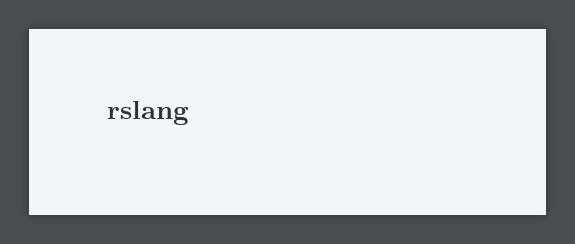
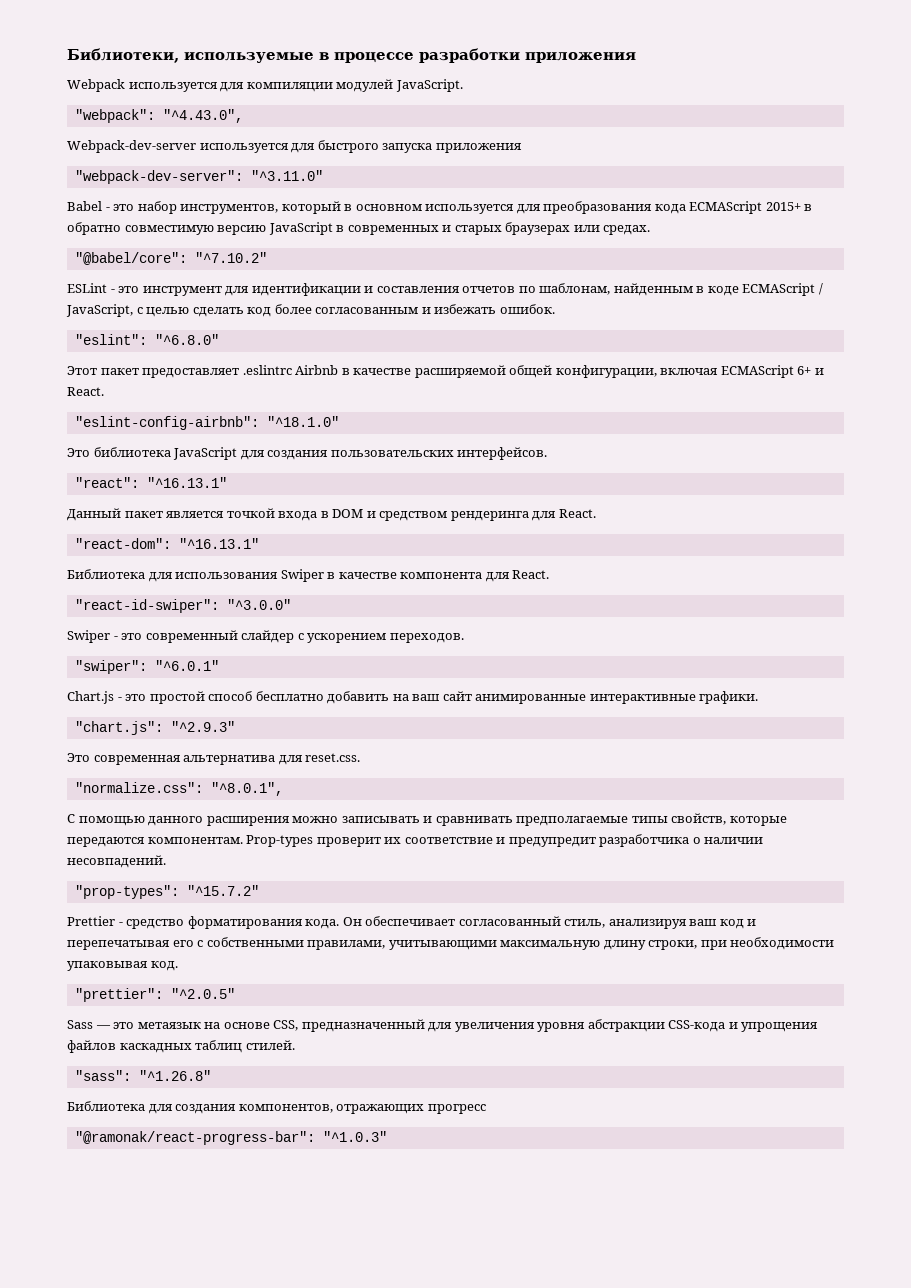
- rslang
+ Библиотеки, используемые в процессе разработки приложения
+ Webpack используется для компиляции модулей JavaScript.
+ "webpack": "^4.43.0",
+ Webpack-dev-server используется для быстрого запуска приложения
+ "webpack-dev-server": "^3.11.0"
+ Babel - это набор инструментов, который в основном используется для преобразования кода ECMAScript 2015+ в обратно совместимую версию JavaScript в современных и старых браузерах или средах.
+ "@babel/core": "^7.10.2"
+ ESLint - это инструмент для идентификации и составления отчетов по шаблонам, найденным в коде ECMAScript / JavaScript, с целью сделать код более согласованным и избежать ошибок.
+ "eslint": "^6.8.0"
+ Этот пакет предоставляет .eslintrc Airbnb в качестве расширяемой общей конфигурации, включая ECMAScript 6+ и React.
+ "eslint-config-airbnb": "^18.1.0"
+ Это библиотека JavaScript для создания пользовательских интерфейсов.
+ "react": "^16.13.1"
+ Данный пакет является точкой входа в DOM и средством рендеринга для React.
+ "react-dom": "^16.13.1"
+ Библиотека для использования Swiper в качестве компонента для React.
+ "react-id-swiper": "^3.0.0"
+ Swiper - это современный слайдер с ускорением переходов.
+ "swiper": "^6.0.1"
+ Chart.js - это простой способ бесплатно добавить на ваш сайт анимированные интерактивные графики.
+ "chart.js": "^2.9.3"
+ Это современная альтернатива для reset.css.
+ "normalize.css": "^8.0.1",
+ С помощью данного расширения можно записывать и сравнивать предполагаемые типы свойств, которые передаются компонентам. Prop-types проверит их соответствие и предупредит разработчика о наличии несовпадений.
+ "prop-types": "^15.7.2"
+ Prettier - средство форматирования кода. Он обеспечивает согласованный стиль, анализируя ваш код и перепечатывая его с собственными правилами, учитывающими максимальную длину строки, при необходимости упаковывая код.
+ "prettier": "^2.0.5"
+ Sass — это метаязык на основе CSS, предназначенный для увеличения уровня абстракции CSS-кода и упрощения файлов каскадных таблиц стилей.
+ "sass": "^1.26.8"
+ Библиотека для создания компонентов, отражающих прогресс
+ "@ramonak/react-progress-bar": "^1.0.3"

